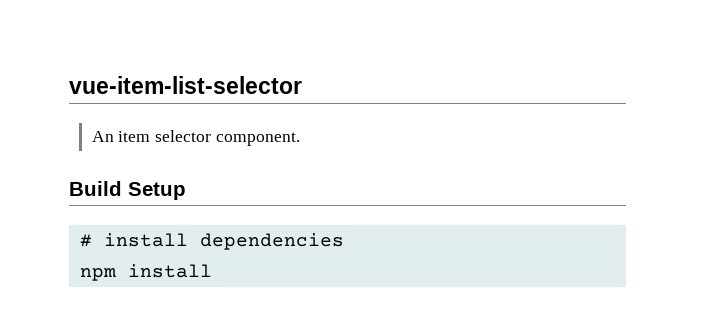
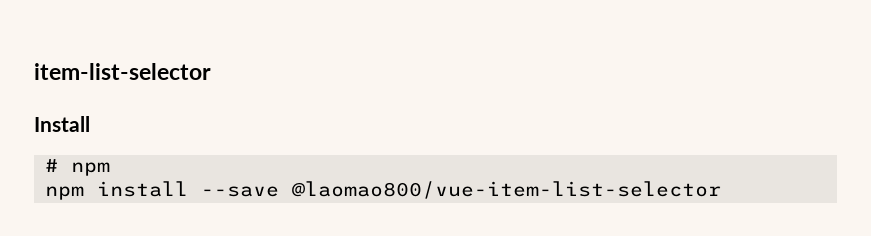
- vue-item-list-selector
- An item selector component.
- Build Setup
+ item-list-selector
+ Install
- # install dependencies
+ # npm
- npm install
+ npm install --save @laomao800/vue-item-list-selector

